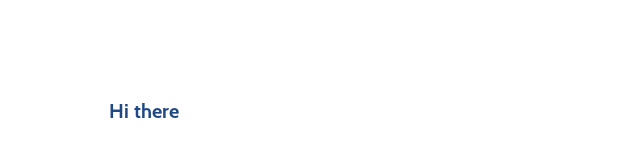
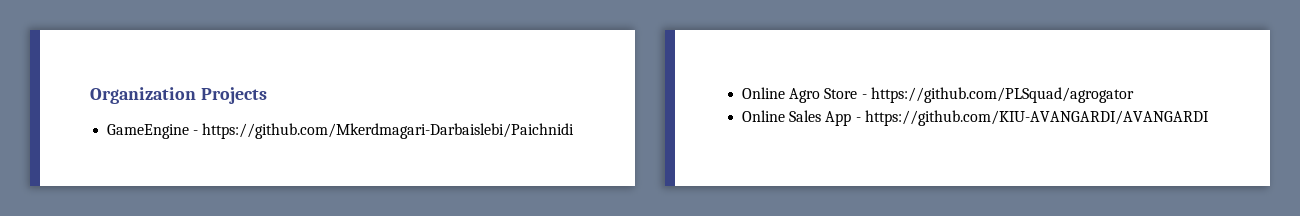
- Hi there
+ Organization Projects
+ GameEngine - https://github.com/Mkerdmagari-Darbaislebi/Paichnidi
+ Online Agro Store - https://github.com/PLSquad/agrogator
+ Online Sales App - https://github.com/KIU-AVANGARDI/AVANGARDI

